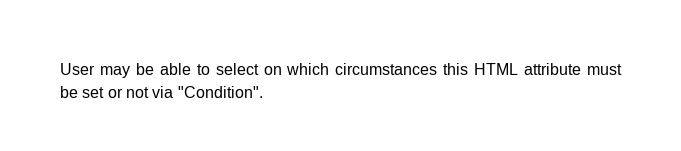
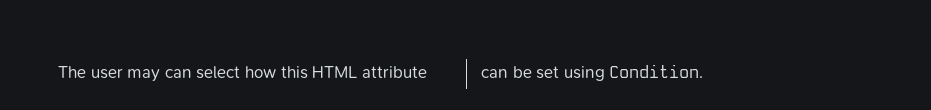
- User may be able to select on which circumstances this HTML attribute must be set or not via "Condition".
+ The user may can select how this HTML attribute can be set using Condition.

